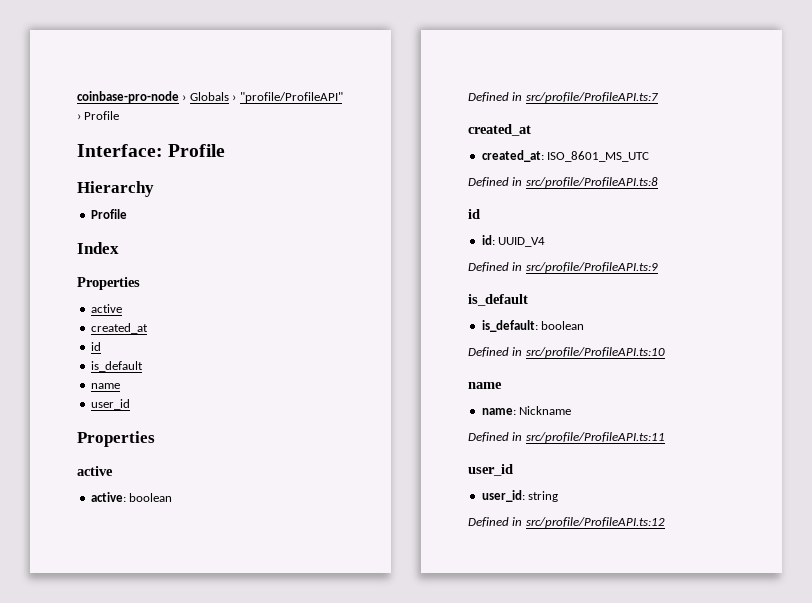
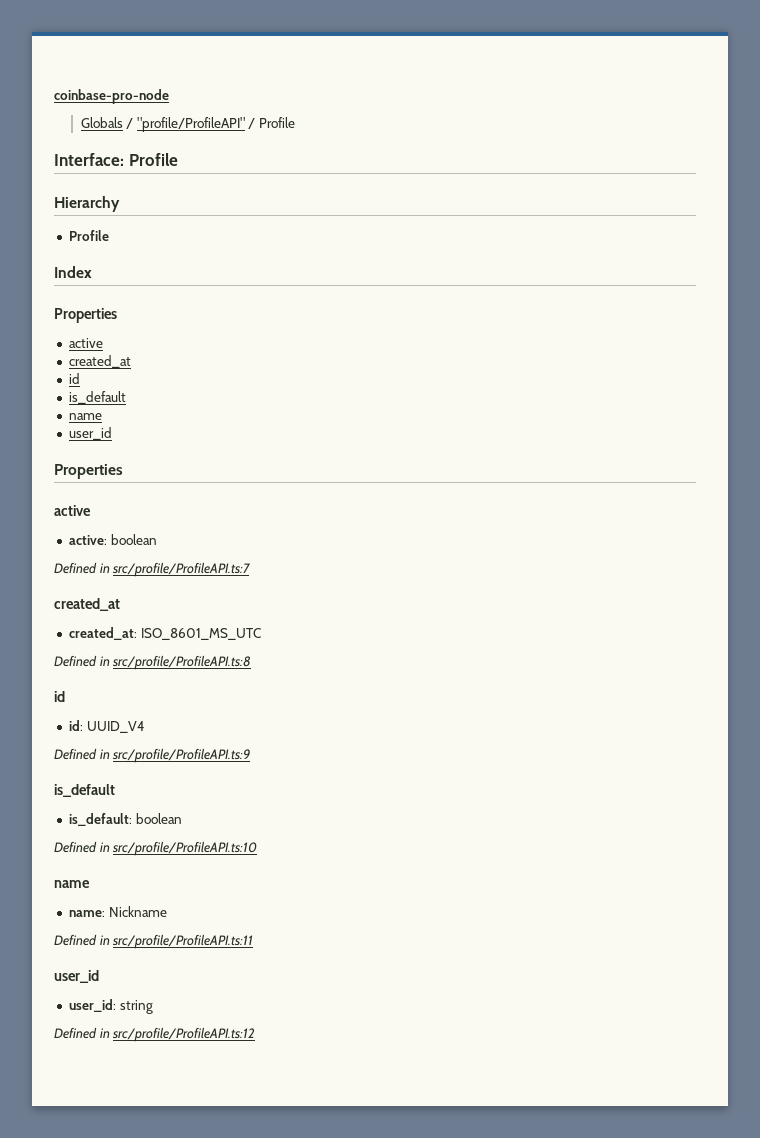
- coinbase-pro-node › Globals › "profile/ProfileAPI" › Profile
+ coinbase-pro-node
+ Globals / "profile/ProfileAPI" / Profile

